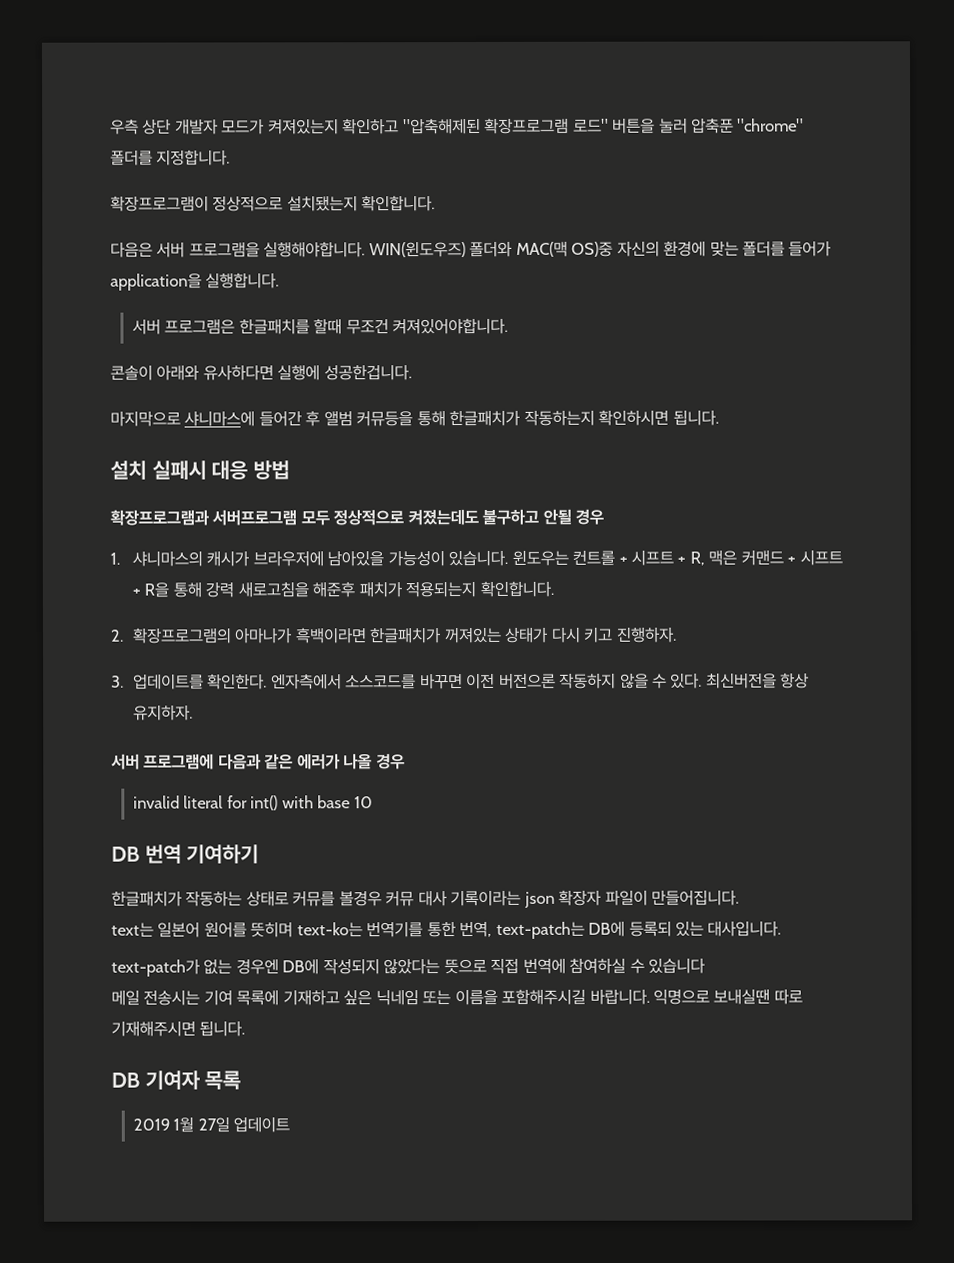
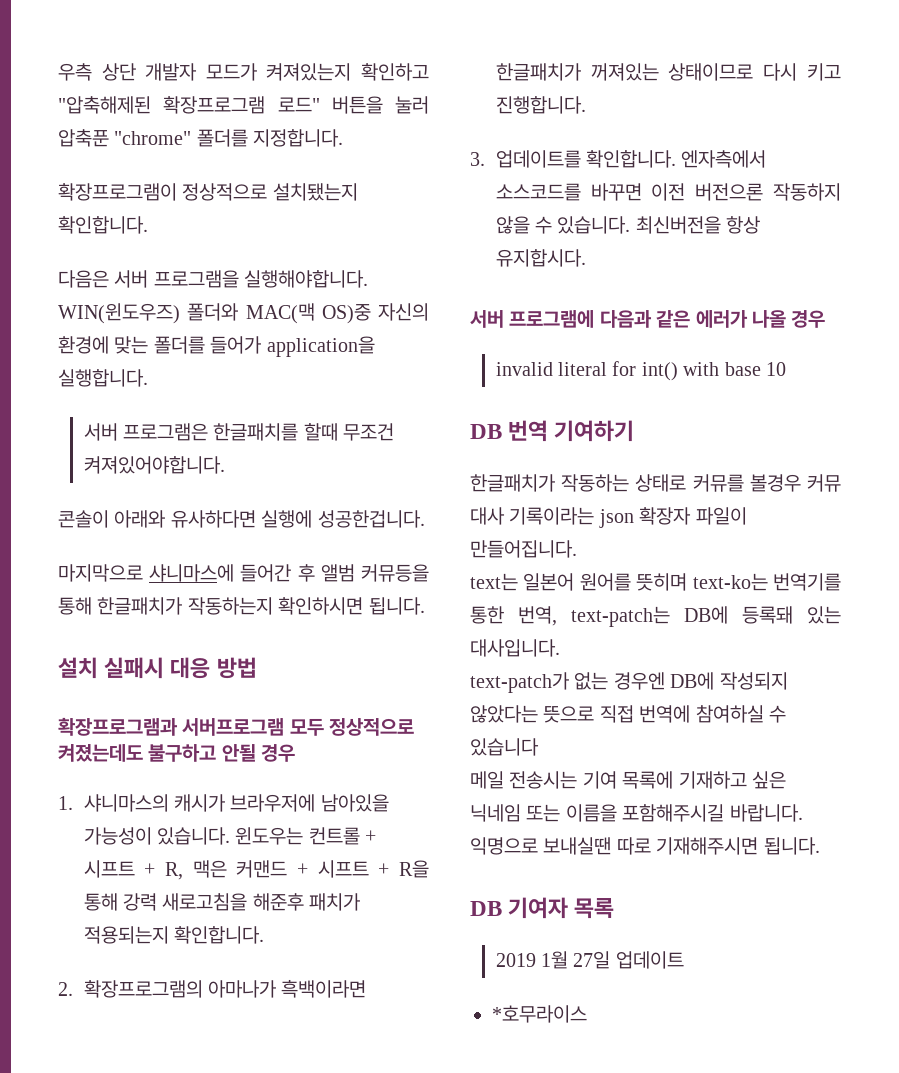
- 2. 확장프로그램의 아마나가 흑백이라면 한글패치가 꺼져있는 상태가 다시 키고 진행하자.
+ 2. 확장프로그램의 아마나가 흑백이라면 한글패치가 꺼져있는 상태이므로 다시 키고 진행합니다.
- 3. 업데이트를 확인한다.
+ 3. 업데이트를 확인합니다.
- 엔자측에서 소스코드를 바꾸면 이전 버전으론 작동하지 않을 수 있다.
+ 엔자측에서 소스코드를 바꾸면 이전 버전으론 작동하지 않을 수 있습니다.
- 최신버전을 항상 유지하자.
+ 최신버전을 항상 유지합시다.
- text는 일본어 원어를 뜻히며 text-ko는 번역기를 통한 번역, text-patch는 DB에 등록되 있는 대사입니다.
+ text는 일본어 원어를 뜻히며 text-ko는 번역기를 통한 번역, text-patch는 DB에 등록돼 있는 대사입니다.
+ *호무라이스

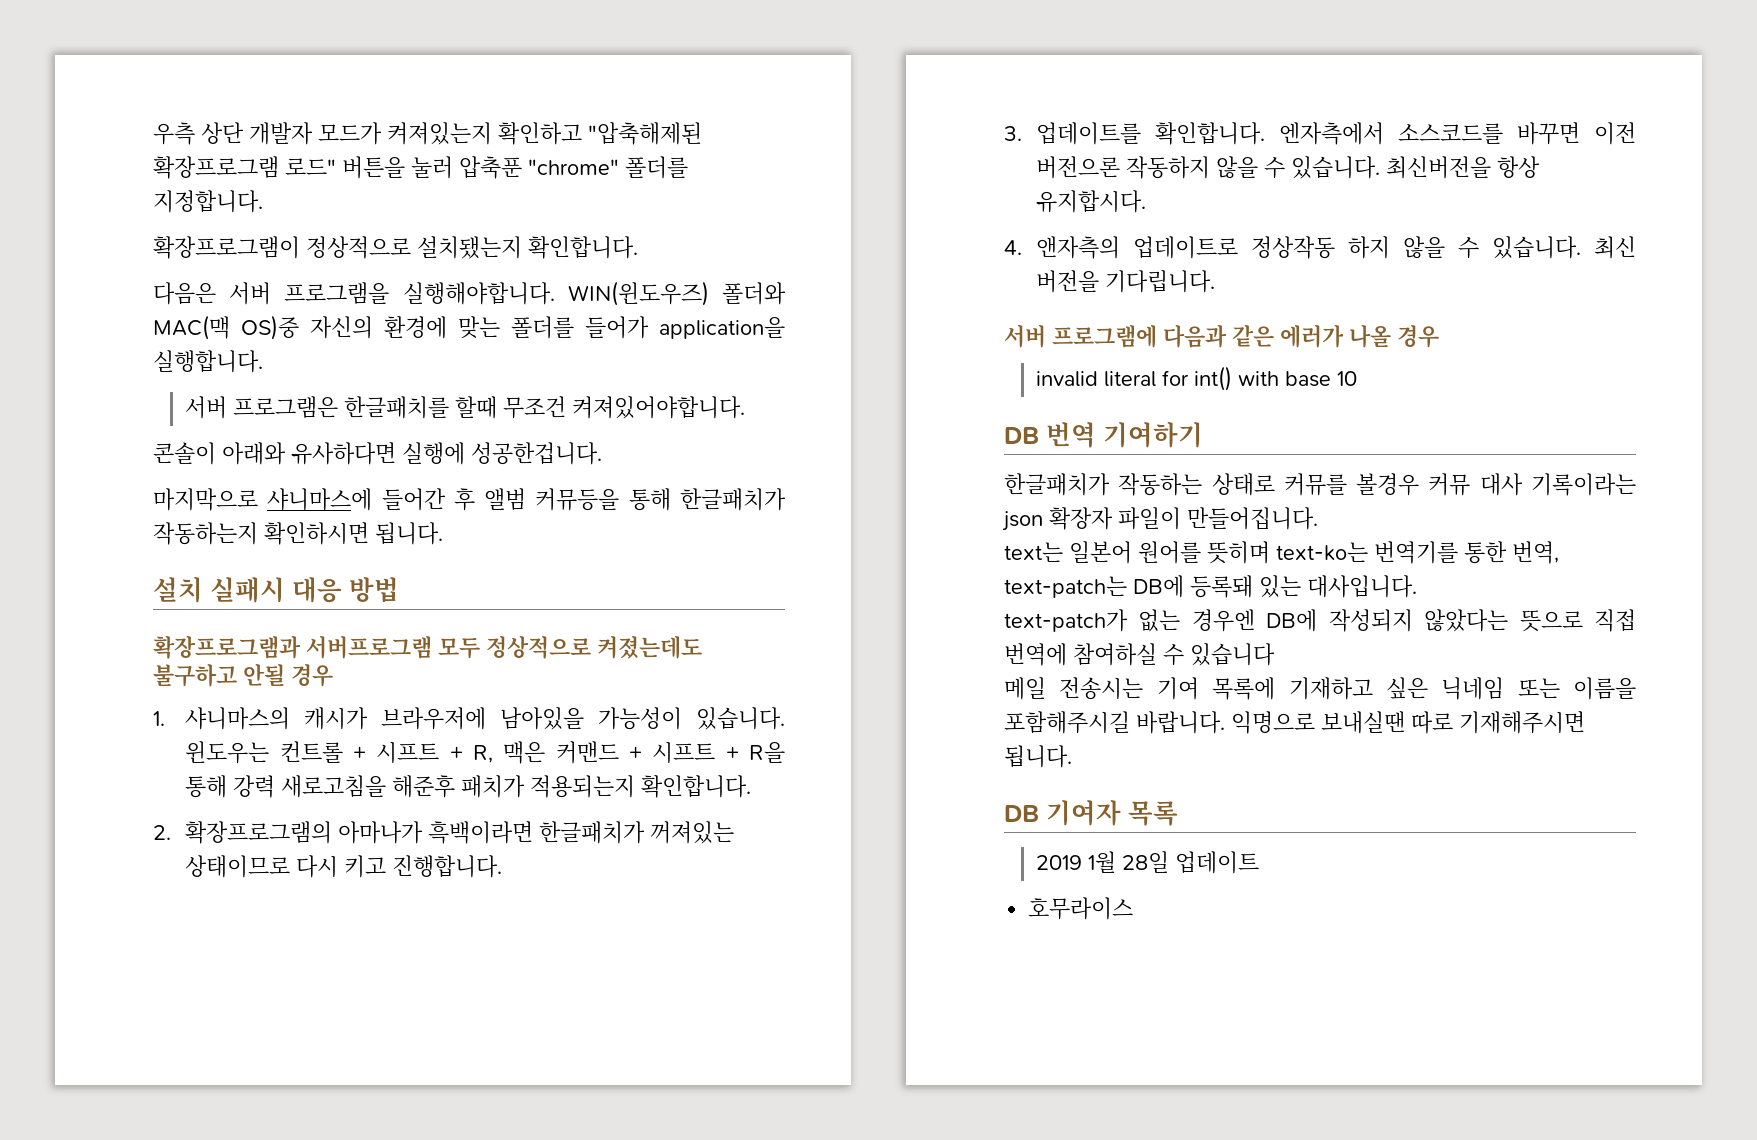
+ 4. 앤자측의 업데이트로 정상작동 하지 않을 수 있습니다. 최신 버전을 기다립니다.
- 2019 1월 27일 업데이트
+ 2019 1월 28일 업데이트
- *호무라이스
+ 호무라이스

